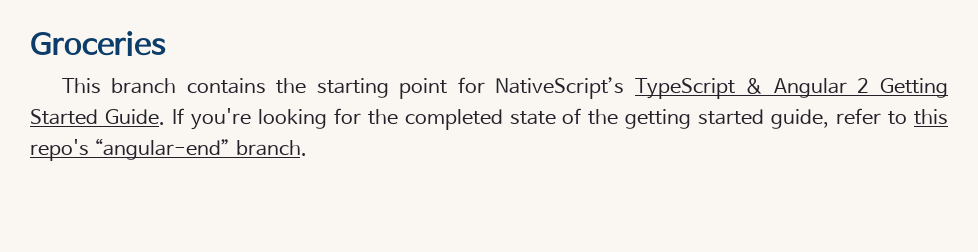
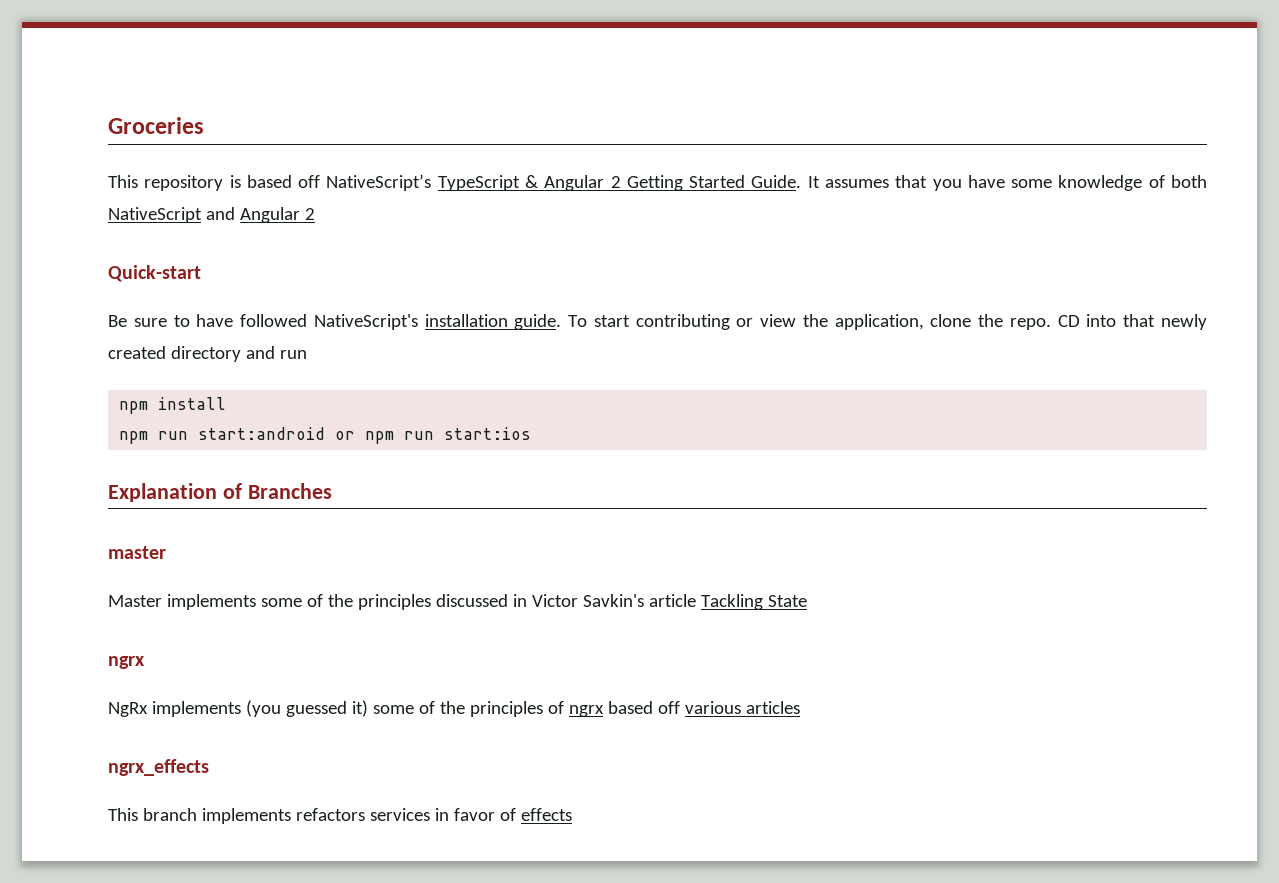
- This branch contains the starting point for NativeScript’s TypeScript & Angular 2 Getting Started Guide.
+ This repository is based off NativeScript’s TypeScript & Angular 2 Getting Started Guide.
- If you're looking for the completed state of the getting started guide, refer to this repo's “angular-end” branch.
+ It assumes that you have some knowledge of both NativeScript and Angular 2
+ Quick-start
+ Be sure to have followed NativeScript's installation guide. To start contributing or view the application, clone the repo. CD into that newly created directory and run
+ npm install
+ npm run start:android or npm run start:ios
+ Explanation of Branches
+ master
+ Master implements some of the principles discussed in Victor Savkin's article Tackling State
+ ngrx
+ NgRx implements (you guessed it) some of the principles of ngrx based off various articles
+ ngrx_effects
+ This branch implements refactors services in favor of effects

